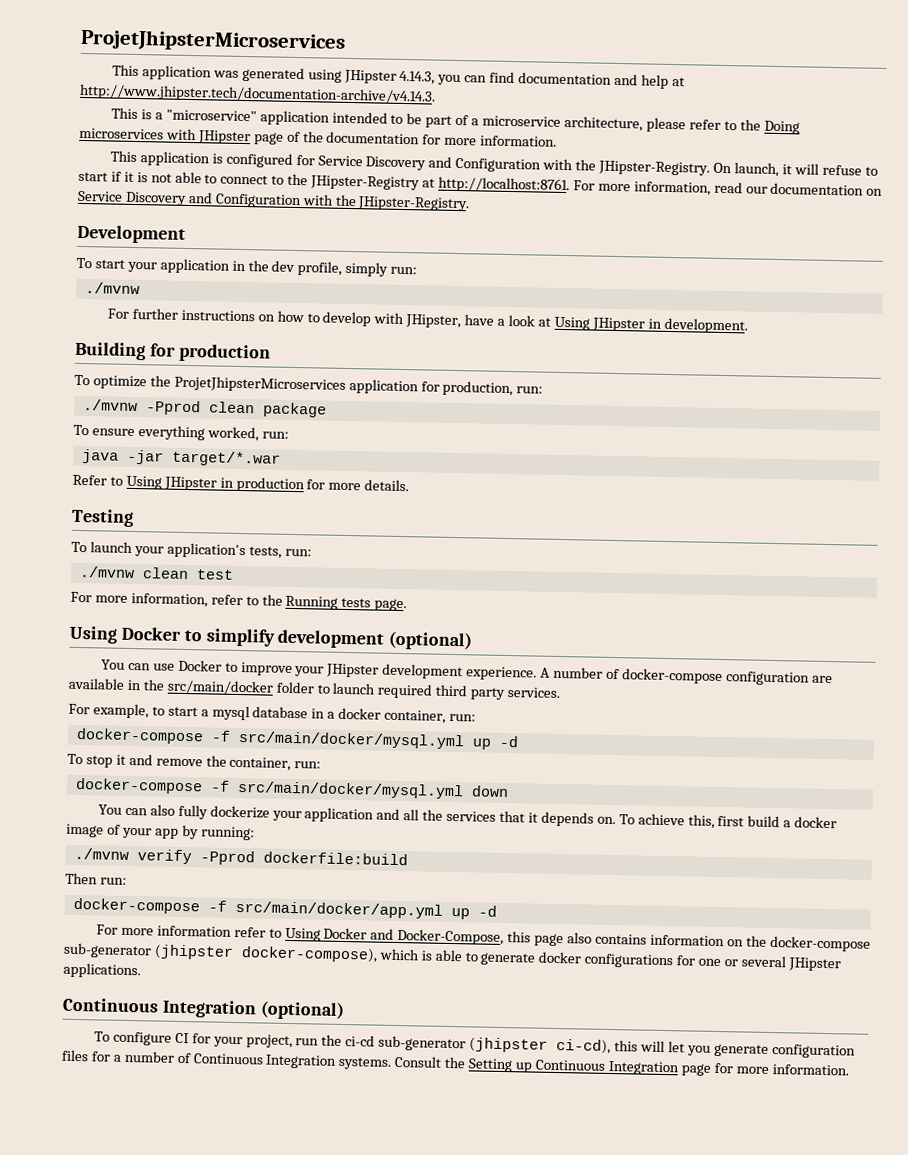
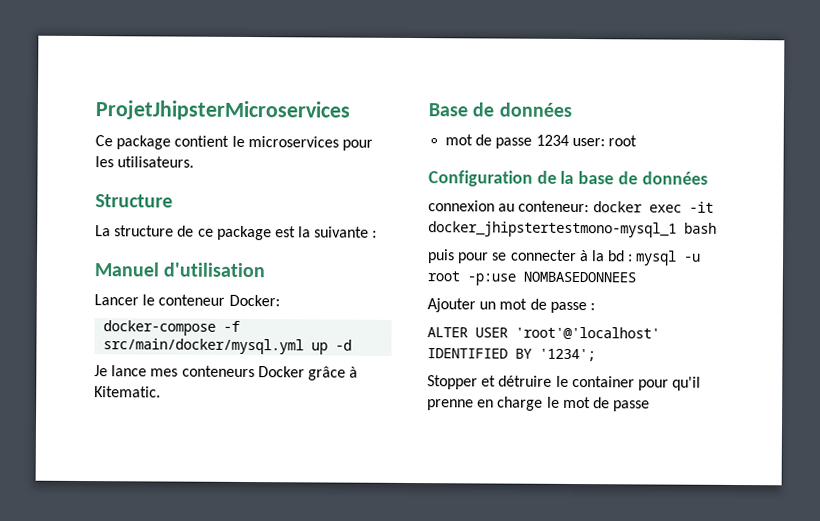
- This application was generated using JHipster 4.14.3, you can find documentation and help at http://www.jhipster.tech/documentation-archive/v4.14.3.
- This is a "microservice" application intended to be part of a microservice architecture, please refer to the Doing microservices with JHipster page of the documentation for more information.
- This application is configured for Service Discovery and Configuration with the JHipster-Registry. On launch, it will refuse to start if it is not able to connect to the JHipster-Registry at http://localhost:8761. For more information, read our documentation on Service Discovery and Configuration with the JHipster-Registry.
- Development
- To start your application in the dev profile, simply run:
- ./mvnw
- For further instructions on how to develop with JHipster, have a look at Using JHipster in development.
- Building for production
- To optimize the ProjetJhipsterMicroservices application for production, run:
- ./mvnw -Pprod clean package
- To ensure everything worked, run:
- java -jar target/*.war
- Refer to Using JHipster in production for more details.
- Testing
- To launch your application's tests, run:
- ./mvnw clean test
- For more information, refer to the Running tests page.
- Using Docker to simplify development (optional)
- You can use Docker to improve your JHipster development experience. A number of docker-compose configuration are available in the src/main/docker folder to launch required third party services.
- For example, to start a mysql database in a docker container, run:
+ Ce package contient le microservices pour les utilisateurs.
+ Structure
+ La structure de ce package est la suivante :
+ Manuel d'utilisation
+ Lancer le conteneur Docker:
- To stop it and remove the container, run:
- docker-compose -f src/main/docker/mysql.yml down
- You can also fully dockerize your application and all the services that it depends on. To achieve this, first build a docker image of your app by running:
- ./mvnw verify -Pprod dockerfile:build
- Then run:
- docker-compose -f src/main/docker/app.yml up -d
- For more information refer to Using Docker and Docker-Compose, this page also contains information on the docker-compose sub-generator (jhipster docker-compose), which is able to generate docker configurations for one or several JHipster applications.
- Continuous Integration (optional)
- To configure CI for your project, run the ci-cd sub-generator (jhipster ci-cd), this will let you generate configuration files for a number of Continuous Integration systems. Consult the Setting up Continuous Integration page for more information.
+ Je lance mes conteneurs Docker grâce à Kitematic.
+ Base de données
+ mot de passe 1234 user: root
+ Configuration de la base de données
+ connexion au conteneur: docker exec -it docker_jhipstertestmono-mysql_1 bash
+ puis pour se connecter à la bd : mysql -u root -p:use NOMBASEDONNEES
+ Ajouter un mot de passe :
+ ALTER USER 'root'@'localhost' IDENTIFIED BY '1234';
+ Stopper et détruire le container pour qu'il prenne en charge le mot de passe

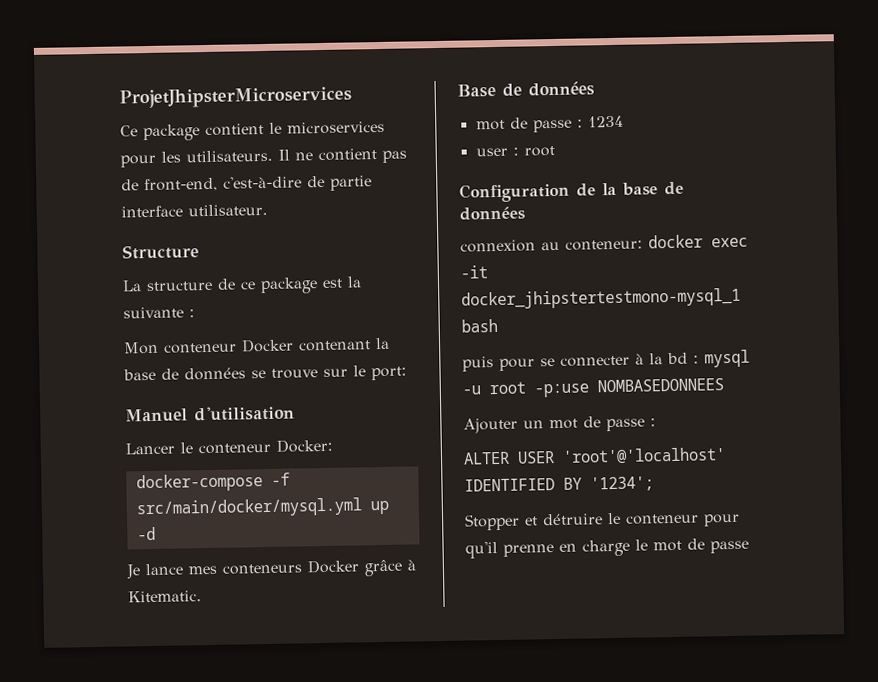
+ Il ne contient pas de front-end, c'est-à-dire de partie interface utilisateur.
+ Mon conteneur Docker contenant la base de données se trouve sur le port:
- mot de passe 1234 user: root
+ mot de passe : 1234
+ user : root
- Stopper et détruire le container pour qu'il prenne en charge le mot de passe
+ Stopper et détruire le conteneur pour qu'il prenne en charge le mot de passe

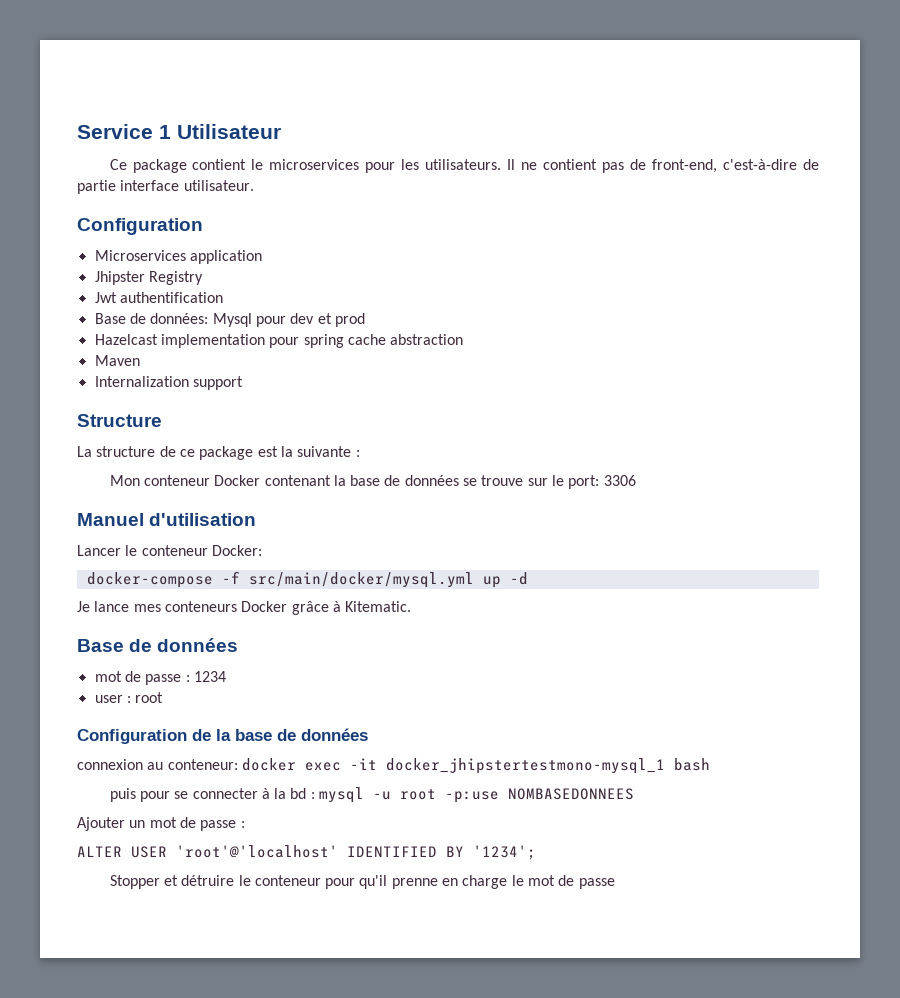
- ProjetJhipsterMicroservices
+ Service 1 Utilisateur
  Il ne contient pas de front-end, c'est-à-dire de partie interface utilisateur.
+ Configuration
+ Microservices application
+ Jhipster Registry
+ Jwt authentification
+ Base de données: Mysql pour dev et prod
+ Hazelcast implementation pour spring cache abstraction
+ Maven
+ Internalization support
- Mon conteneur Docker contenant la base de données se trouve sur le port:
+ Mon conteneur Docker contenant la base de données se trouve sur le port: 3306

